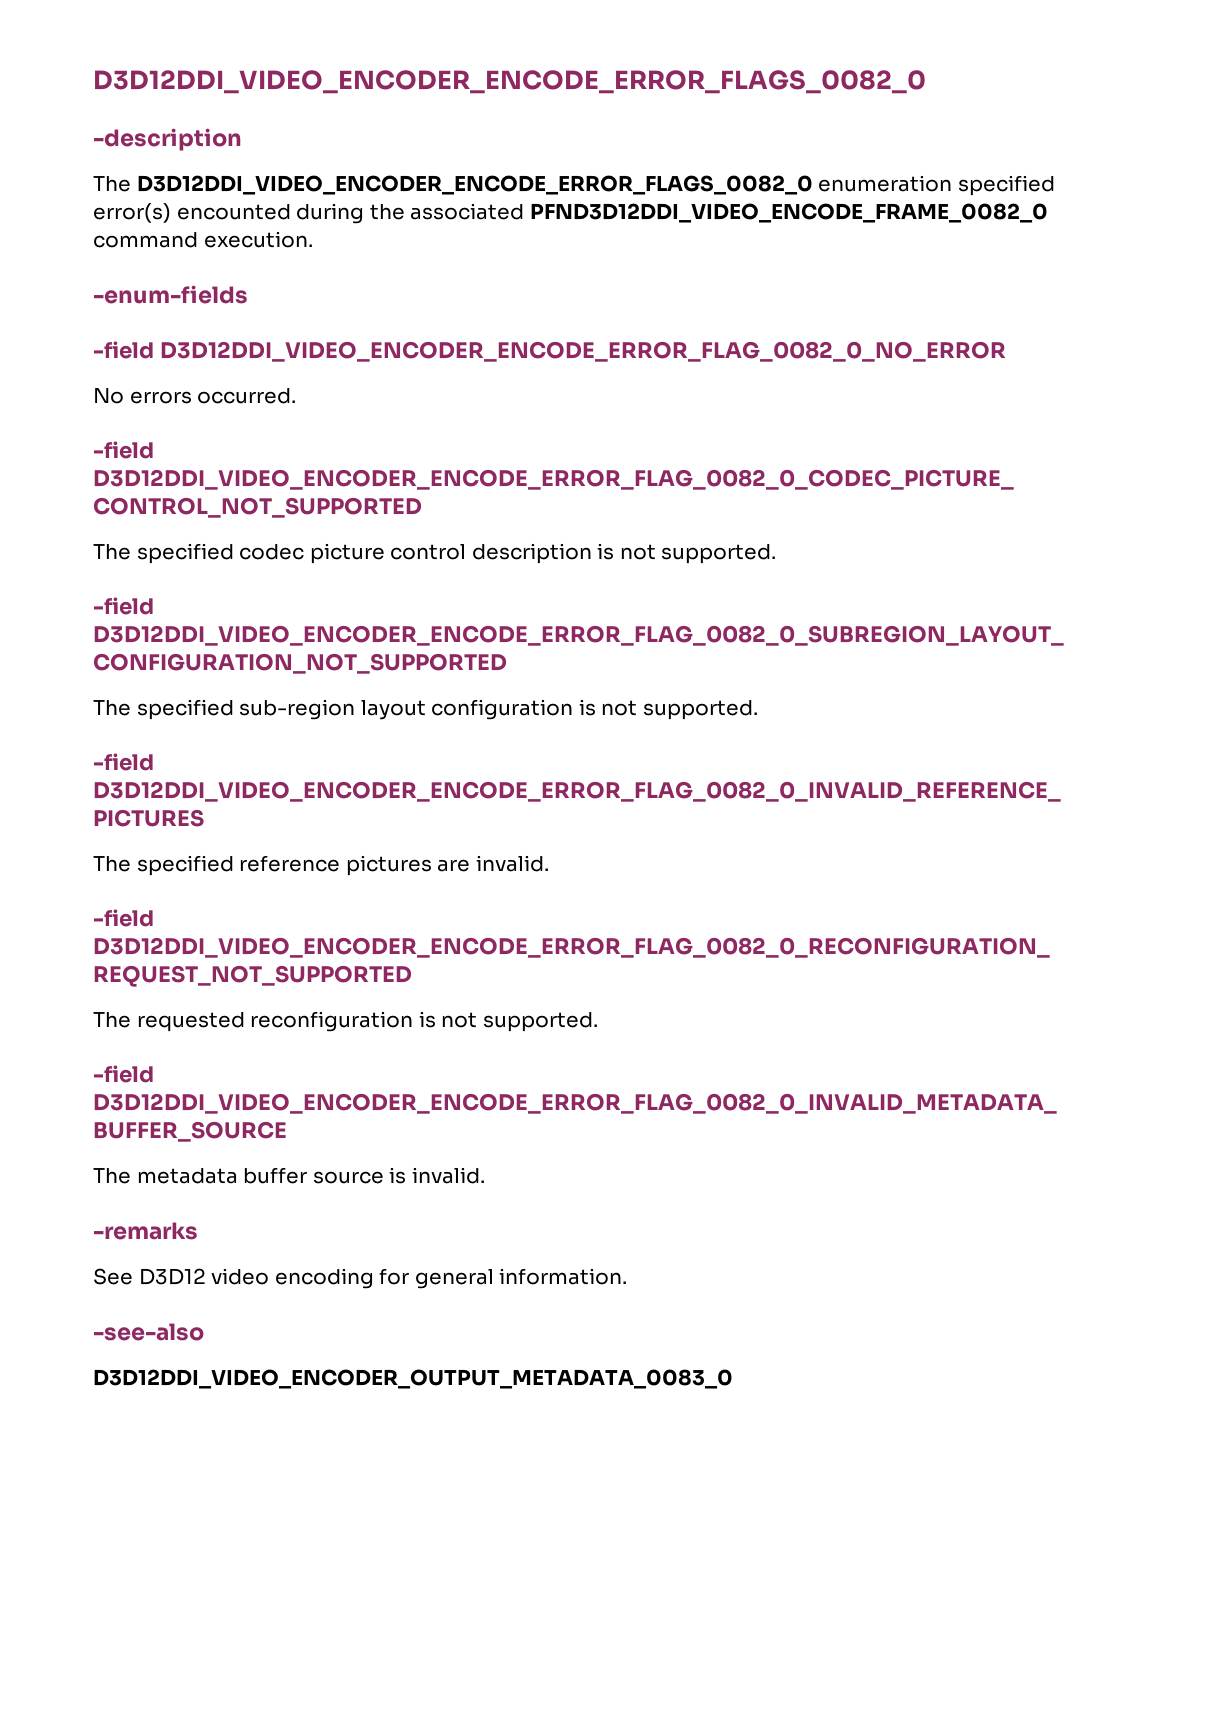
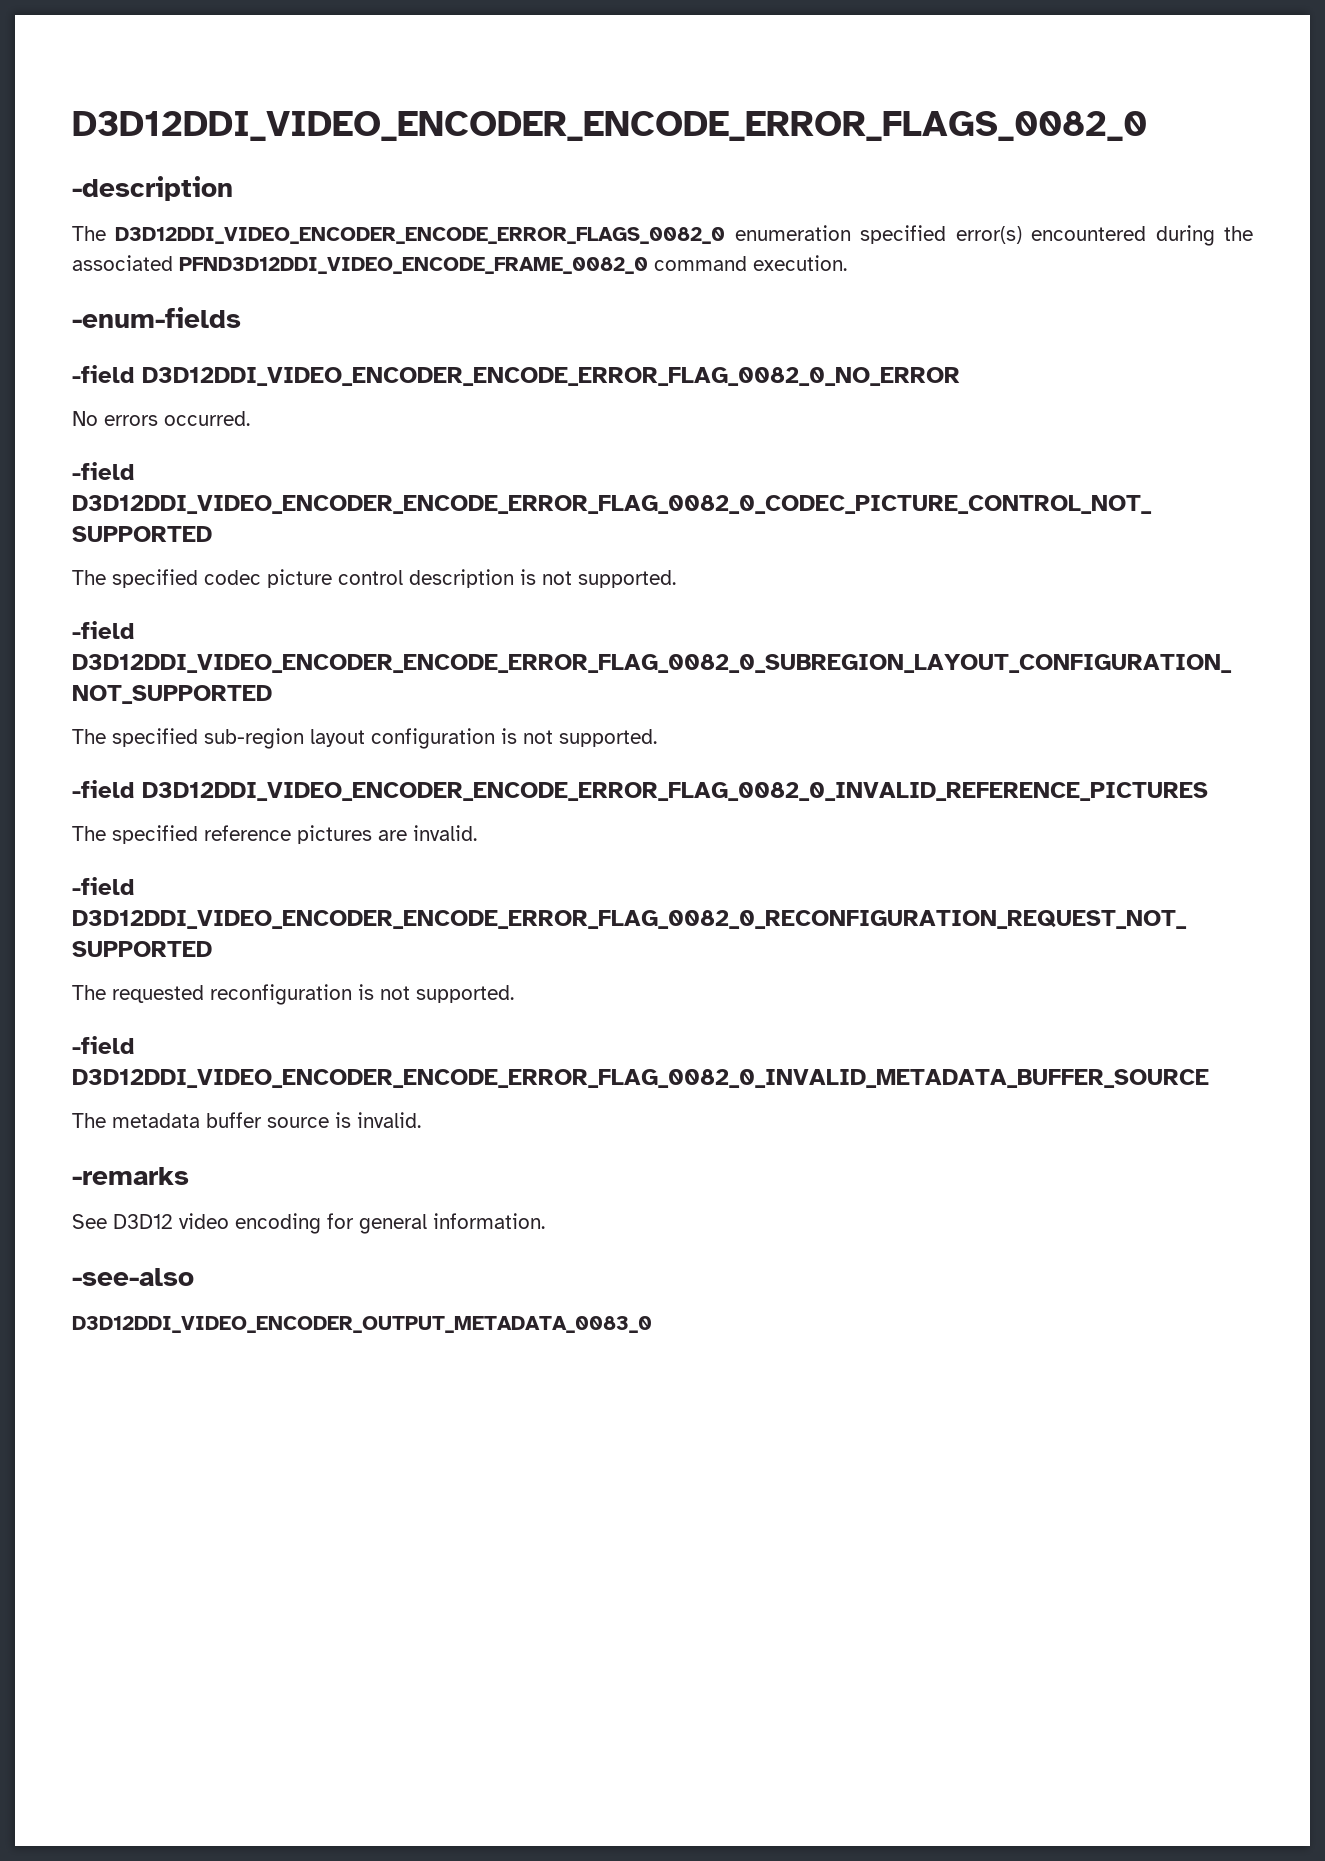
- The D3D12DDI_VIDEO_ENCODER_ENCODE_ERROR_FLAGS_0082_0 enumeration specified error(s) encounted during the associated PFND3D12DDI_VIDEO_ENCODE_FRAME_0082_0 command execution.
+ The D3D12DDI_VIDEO_ENCODER_ENCODE_ERROR_FLAGS_0082_0 enumeration specified error(s) encountered during the associated PFND3D12DDI_VIDEO_ENCODE_FRAME_0082_0 command execution.

